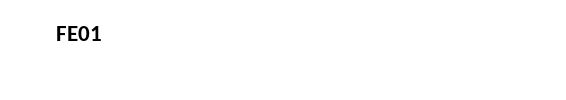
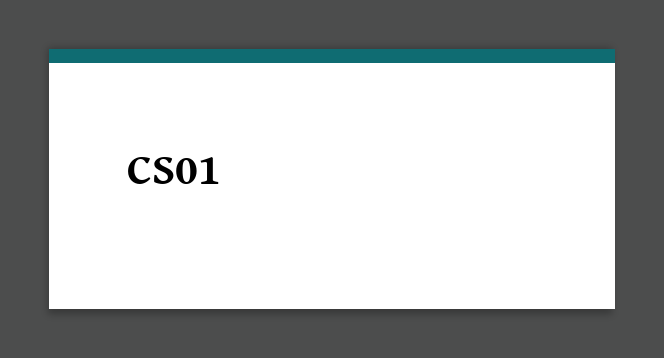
- FE01
+ CS01

